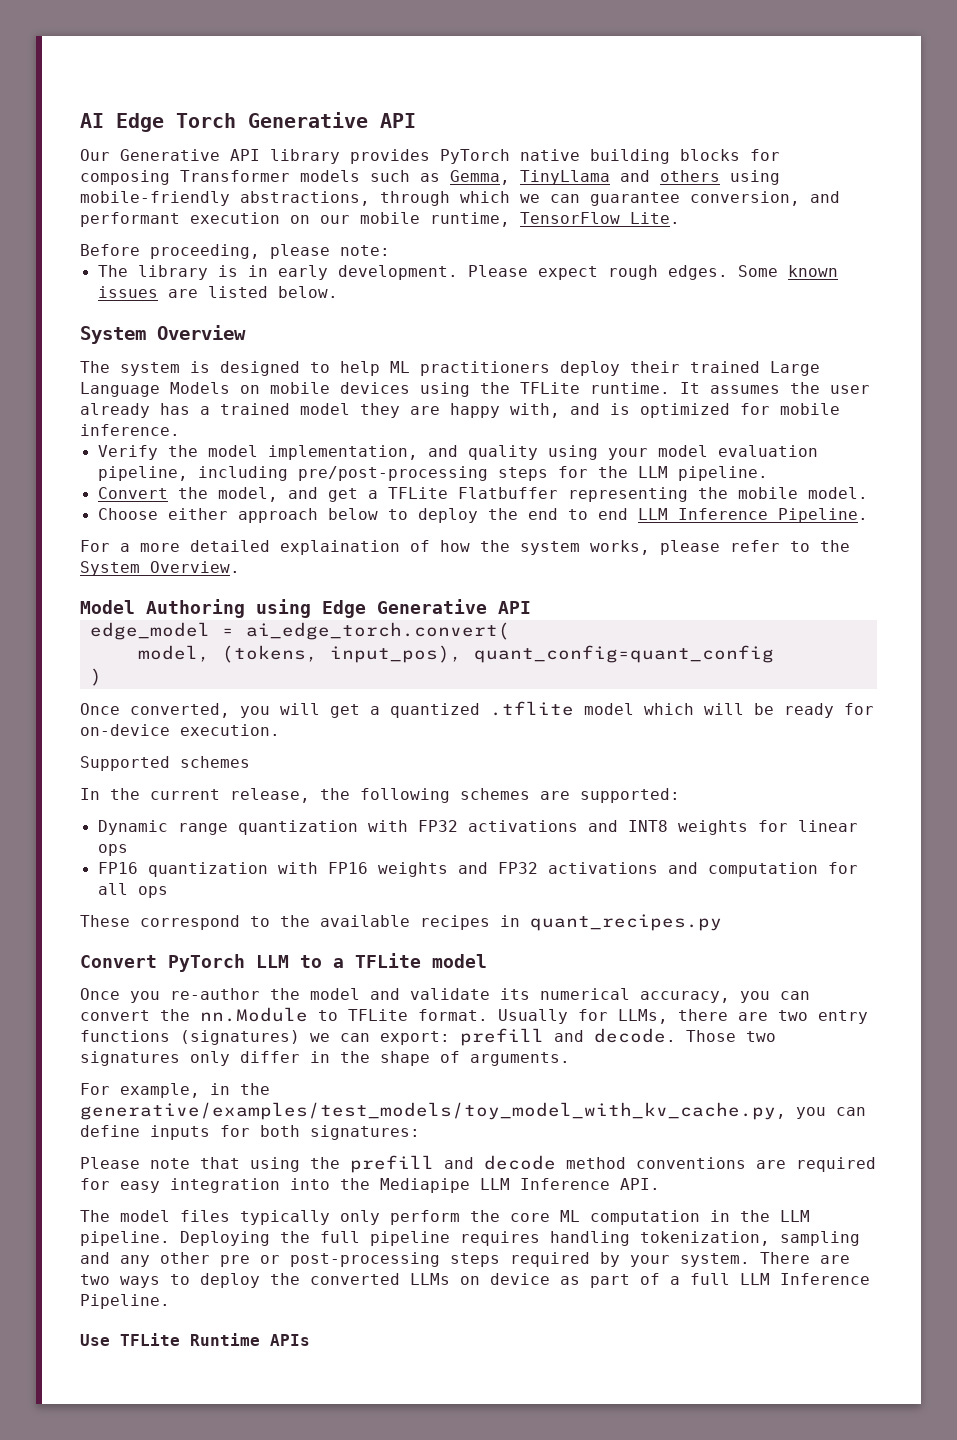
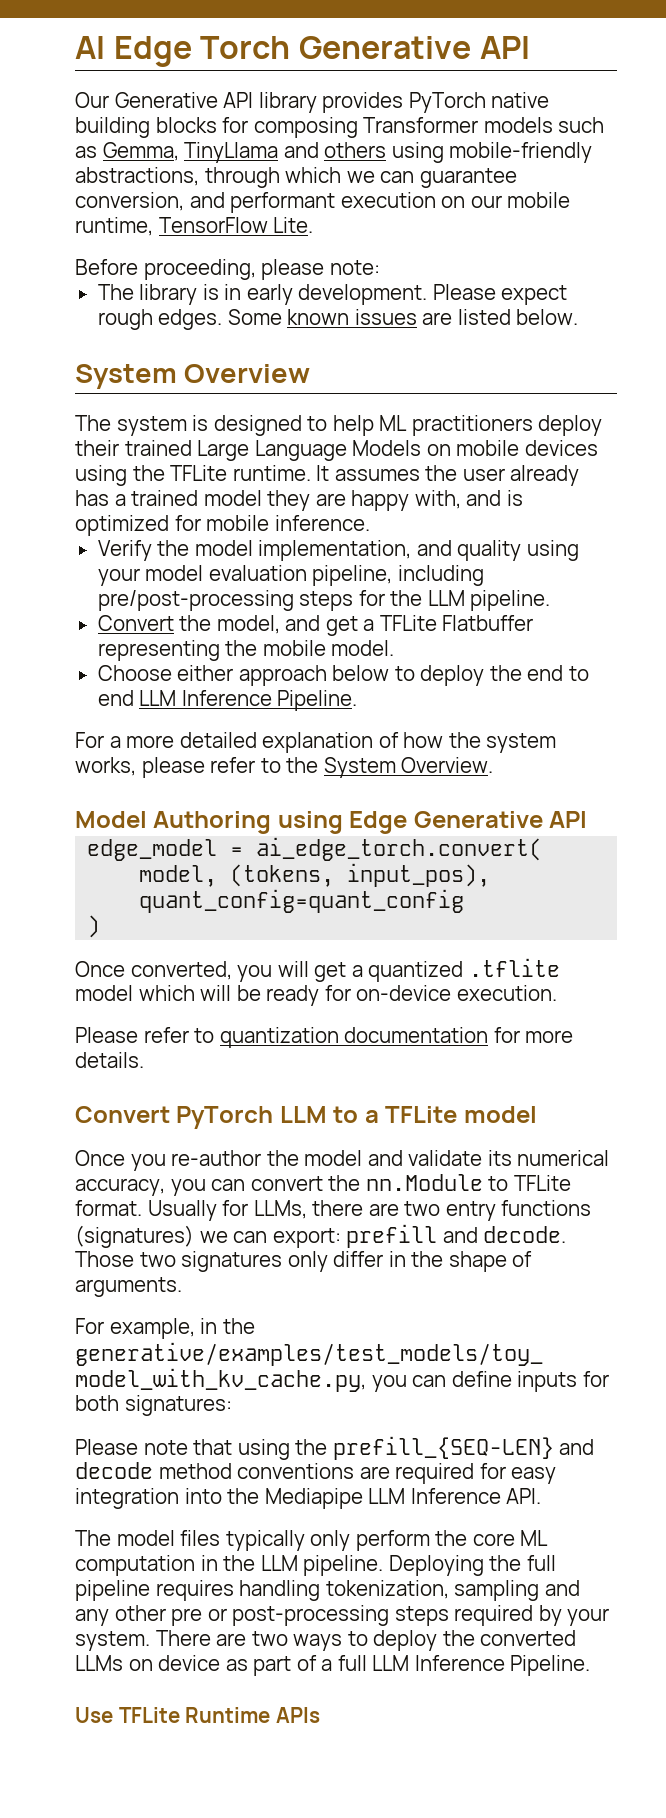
- For a more detailed explaination of how the system works, please refer to the System Overview.
+ For a more detailed explanation of how the system works, please refer to the System Overview.
- Supported schemes
- In the current release, the following schemes are supported:
- Dynamic range quantization with FP32 activations and INT8 weights for linear ops
- FP16 quantization with FP16 weights and FP32 activations and computation for all ops
- These correspond to the available recipes in quant_recipes.py
+ Please refer to quantization documentation for more details.
- Please note that using the prefill and decode method conventions are required for easy integration into the Mediapipe LLM Inference API.
+ Please note that using the prefill_{SEQ-LEN} and decode method conventions are required for easy integration into the Mediapipe LLM Inference API.

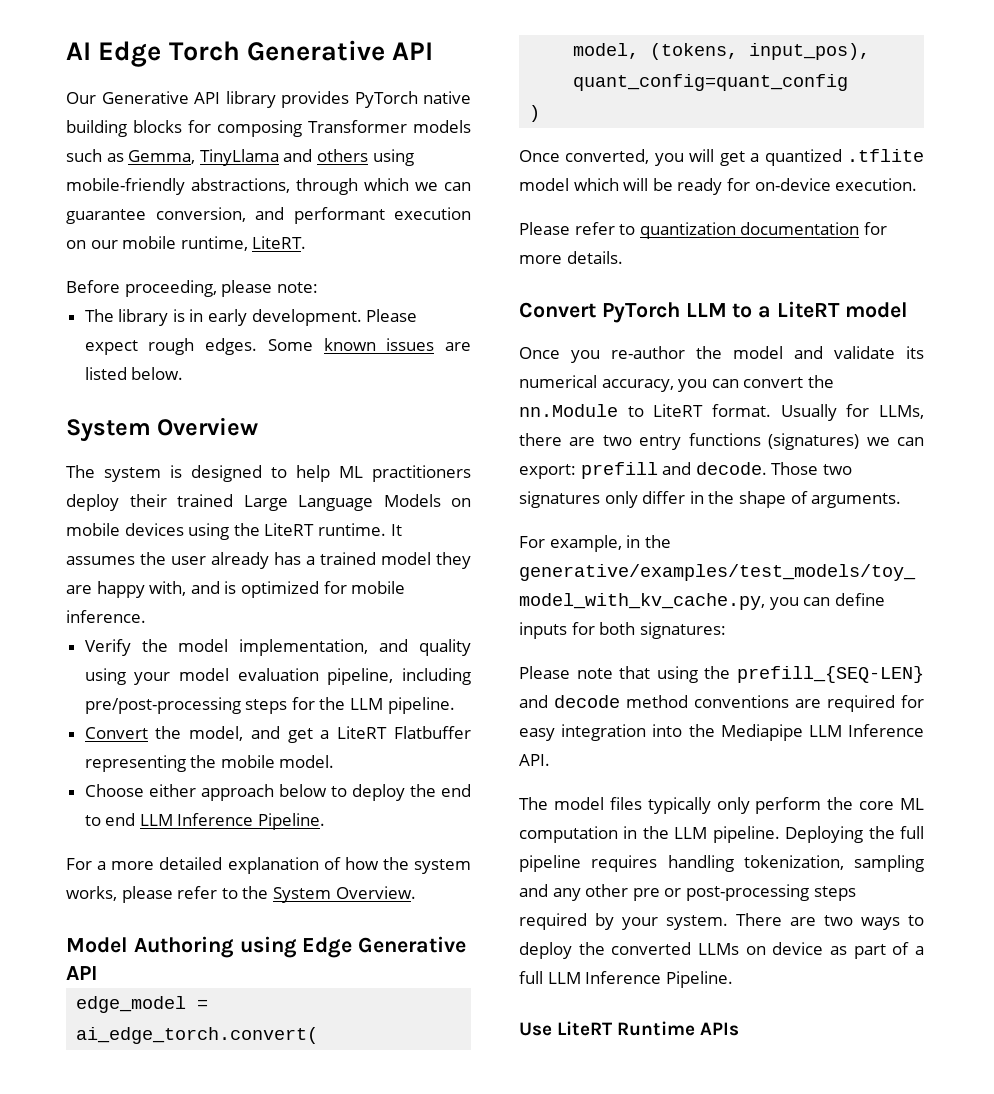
- Our Generative API library provides PyTorch native building blocks for composing Transformer models such as Gemma, TinyLlama and others using mobile-friendly abstractions, through which we can guarantee conversion, and performant execution on our mobile runtime, TensorFlow Lite.
+ Our Generative API library provides PyTorch native building blocks for composing Transformer models such as Gemma, TinyLlama and others using mobile-friendly abstractions, through which we can guarantee conversion, and performant execution on our mobile runtime, LiteRT.
- The system is designed to help ML practitioners deploy their trained Large Language Models on mobile devices using the TFLite runtime.
+ The system is designed to help ML practitioners deploy their trained Large Language Models on mobile devices using the LiteRT runtime.
- Convert the model, and get a TFLite Flatbuffer representing the mobile model.
+ Convert the model, and get a LiteRT Flatbuffer representing the mobile model.
- Convert PyTorch LLM to a TFLite model
+ Convert PyTorch LLM to a LiteRT model
- Once you re-author the model and validate its numerical accuracy, you can convert the nn.Module to TFLite format.
+ Once you re-author the model and validate its numerical accuracy, you can convert the nn.Module to LiteRT format.
- Use TFLite Runtime APIs
+ Use LiteRT Runtime APIs

